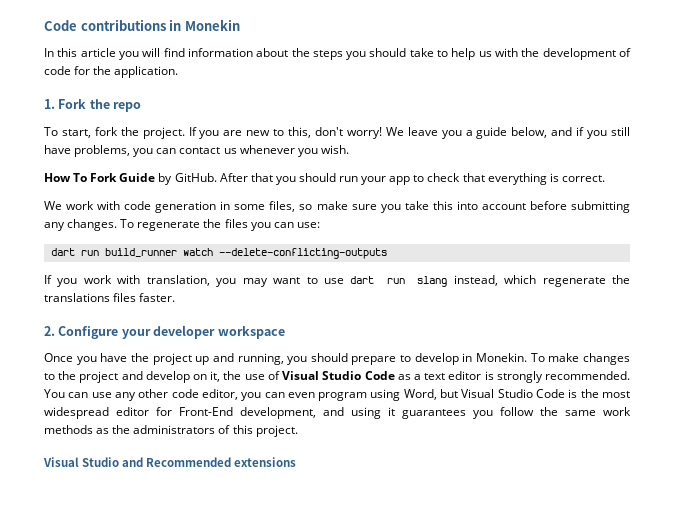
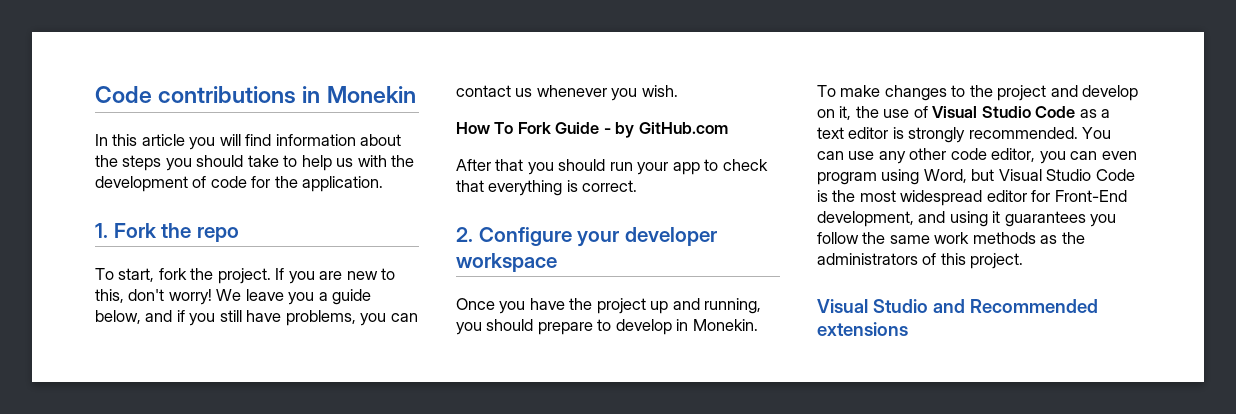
- How To Fork Guide by GitHub. After that you should run your app to check that everything is correct.
+ How To Fork Guide - by GitHub.com
+ After that you should run your app to check that everything is correct.
- We work with code generation in some files, so make sure you take this into account before submitting any changes. To regenerate the files you can use:
- dart run build_runner watch --delete-conflicting-outputs
- If you work with translation, you may want to use dart run slang instead, which regenerate the translations files faster.

